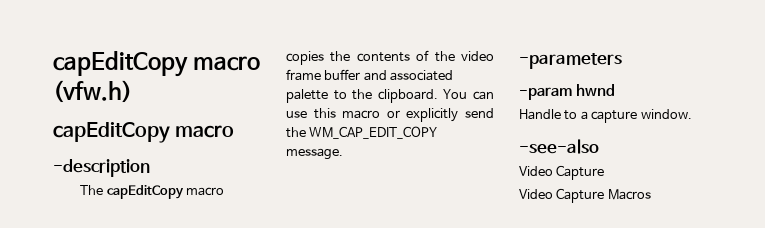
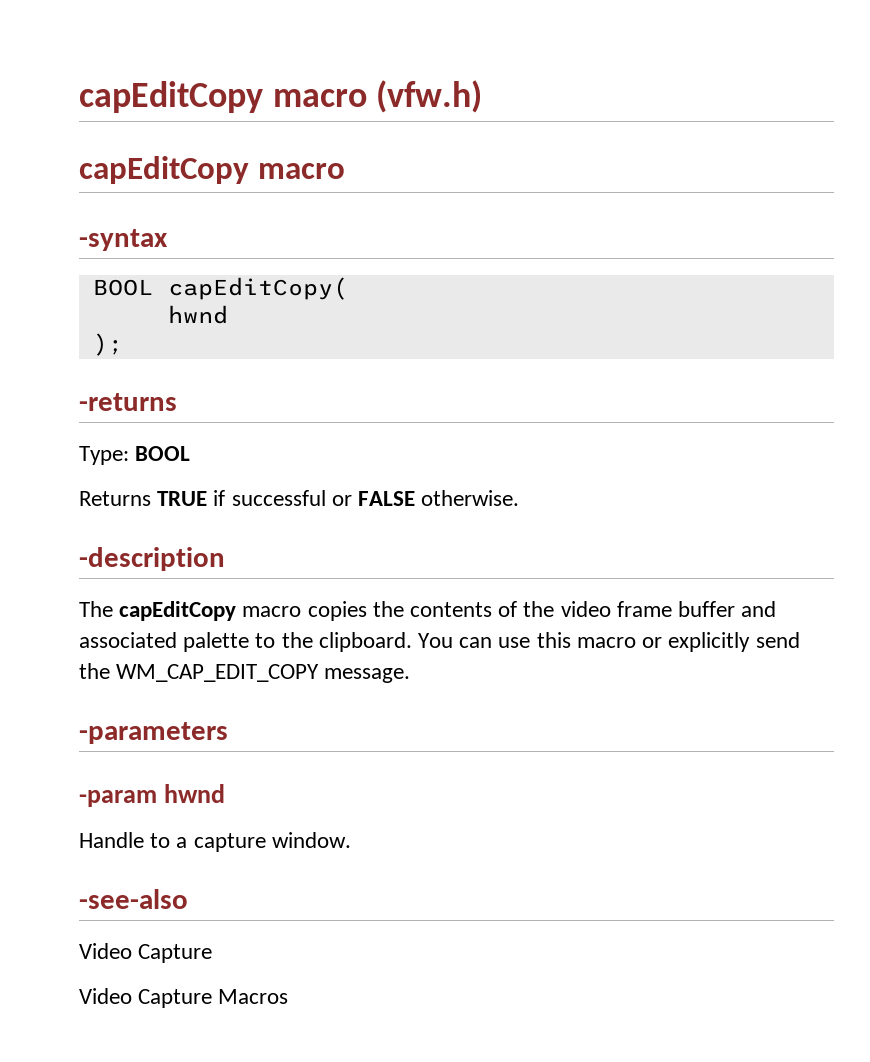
+ -syntax
+ BOOL capEditCopy(
+ hwnd
+ );
+ -returns
+ Type: BOOL
+ Returns TRUE if successful or FALSE otherwise.

